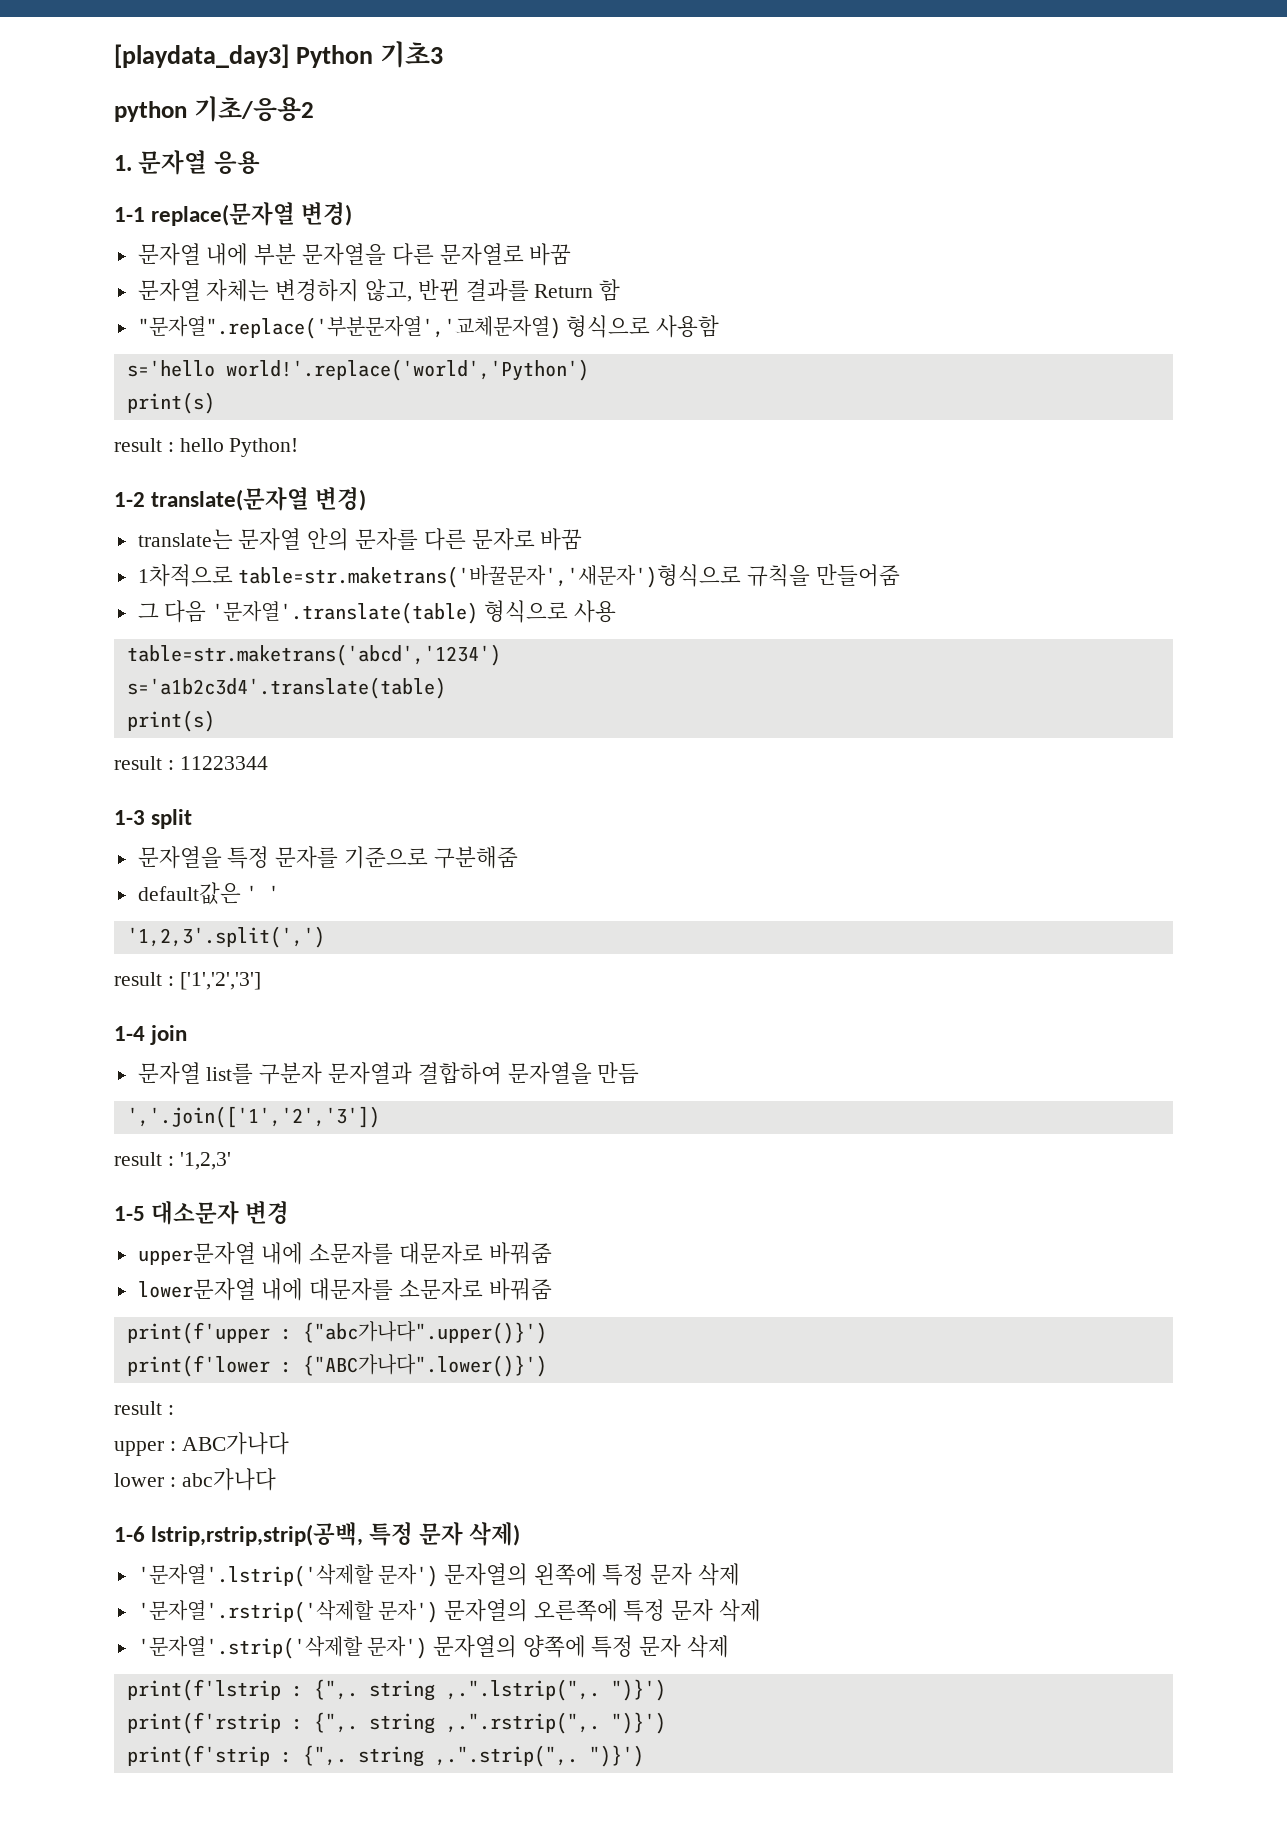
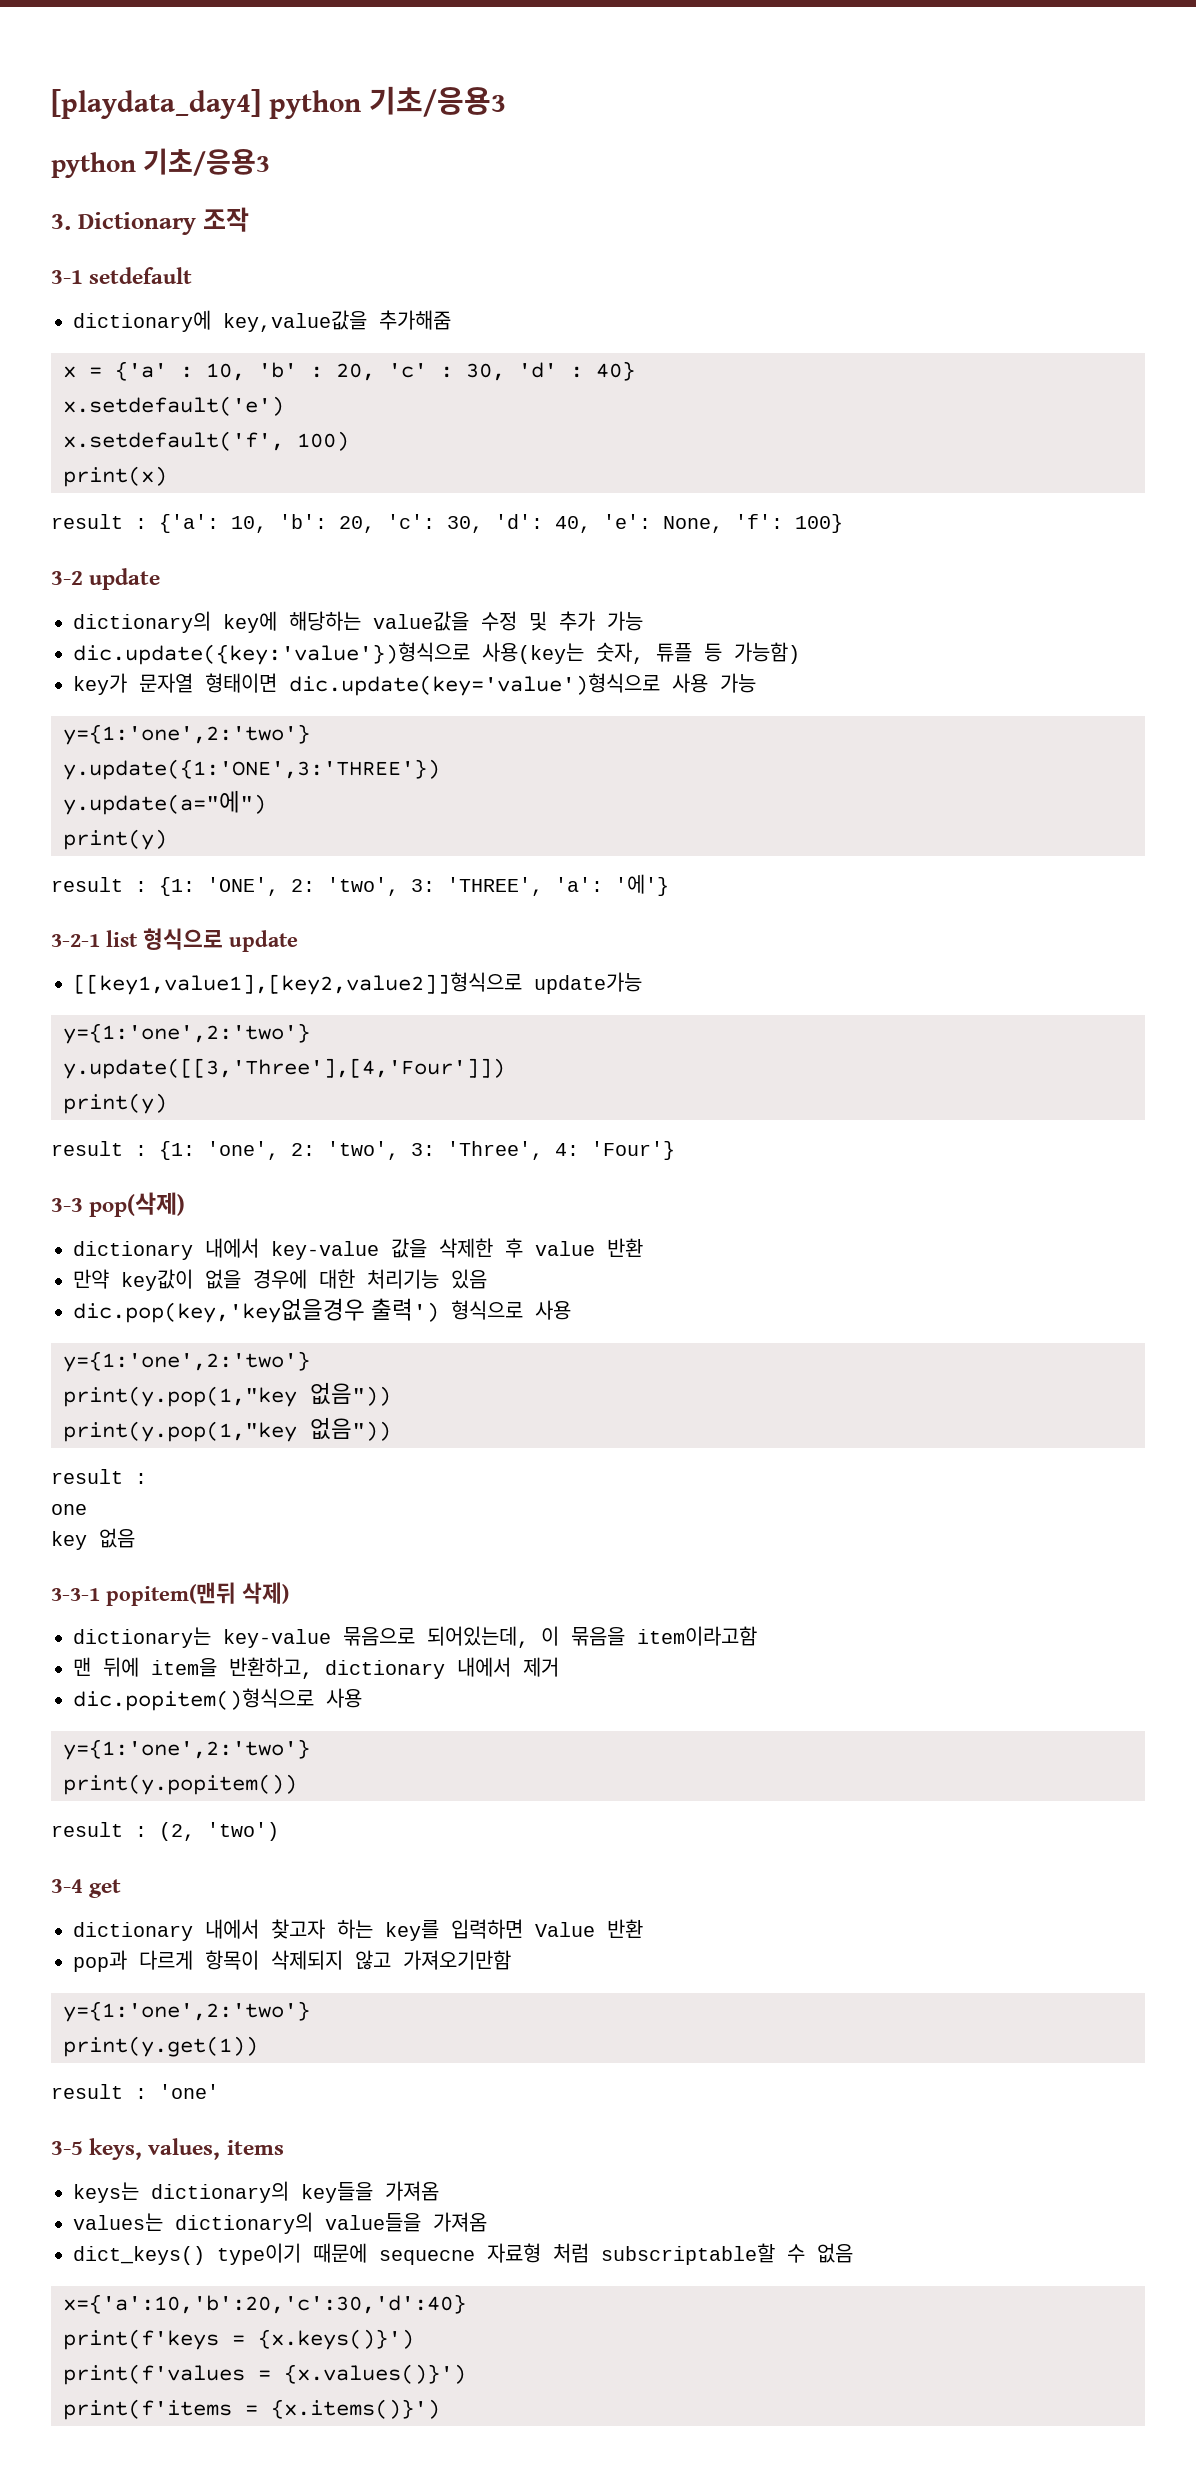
- [playdata_day3] Python 기초3
- python 기초/응용2
- 1. 문자열 응용
- 1-1 replace(문자열 변경)
- 문자열 내에 부분 문자열을 다른 문자열로 바꿈
- 문자열 자체는 변경하지 않고, 반뀐 결과를 Return 함
- "문자열".replace('부분문자열','교체문자열) 형식으로 사용함
- s='hello world!'.replace('world','Python')
- print(s)
- result : hello Python!
- 1-2 translate(문자열 변경)
- translate는 문자열 안의 문자를 다른 문자로 바꿈
- 1차적으로 table=str.maketrans('바꿀문자','새문자')형식으로 규칙을 만들어줌
- 그 다음 '문자열'.translate(table) 형식으로 사용
- table=str.maketrans('abcd','1234')
- s='a1b2c3d4'.translate(table)
- print(s)
- result : 11223344
- 1-3 split
- 문자열을 특정 문자를 기준으로 구분해줌
- default값은 ' '
- '1,2,3'.split(',')
- result : ['1','2','3']
- 1-4 join
- 문자열 list를 구분자 문자열과 결합하여 문자열을 만듬
- ','.join(['1','2','3'])
- result : '1,2,3'
- 1-5 대소문자 변경
- upper문자열 내에 소문자를 대문자로 바꿔줌
- lower문자열 내에 대문자를 소문자로 바꿔줌
- print(f'upper : {"abc가나다".upper()}')
- print(f'lower : {"ABC가나다".lower()}')
+ [playdata_day4] python 기초/응용3
+ python 기초/응용3
+ 3. Dictionary 조작
+ 3-1 setdefault
+ dictionary에 key,value값을 추가해줌
+ x = {'a' : 10, 'b' : 20, 'c' : 30, 'd' : 40}
+ x.setdefault('e')
+ x.setdefault('f', 100)
+ print(x)
+ result : {'a': 10, 'b': 20, 'c': 30, 'd': 40, 'e': None, 'f': 100}
+ 3-2 update
+ dictionary의 key에 해당하는 value값을 수정 및 추가 가능
+ dic.update({key:'value'})형식으로 사용(key는 숫자, 튜플 등 가능함)
+ key가 문자열 형태이면 dic.update(key='value')형식으로 사용 가능
+ y={1:'one',2:'two'}
+ y.update({1:'ONE',3:'THREE'})
+ y.update(a="에")
+ print(y)
+ result : {1: 'ONE', 2: 'two', 3: 'THREE', 'a': '에'}
+ 3-2-1 list 형식으로 update
+ [[key1,value1],[key2,value2]]형식으로 update가능
+ y={1:'one',2:'two'}
+ y.update([[3,'Three'],[4,'Four']])
+ print(y)
+ result : {1: 'one', 2: 'two', 3: 'Three', 4: 'Four'}
+ 3-3 pop(삭제)
+ dictionary 내에서 key-value 값을 삭제한 후 value 반환
+ 만약 key값이 없을 경우에 대한 처리기능 있음
+ dic.pop(key,'key없을경우 출력') 형식으로 사용
+ y={1:'one',2:'two'}
+ print(y.pop(1,"key 없음"))
+ print(y.pop(1,"key 없음"))
  result :
- upper : ABC가나다
- lower : abc가나다
- 1-6 lstrip,rstrip,strip(공백, 특정 문자 삭제)
- '문자열'.lstrip('삭제할 문자') 문자열의 왼쪽에 특정 문자 삭제
- '문자열'.rstrip('삭제할 문자') 문자열의 오른쪽에 특정 문자 삭제
- '문자열'.strip('삭제할 문자') 문자열의 양쪽에 특정 문자 삭제
- print(f'lstrip : {",. string ,.".lstrip(",. ")}')
- print(f'rstrip : {",. string ,.".rstrip(",. ")}')
- print(f'strip : {",. string ,.".strip(",. ")}')
+ one
+ key 없음
+ 3-3-1 popitem(맨뒤 삭제)
+ dictionary는 key-value 묶음으로 되어있는데, 이 묶음을 item이라고함
+ 맨 뒤에 item을 반환하고, dictionary 내에서 제거
+ dic.popitem()형식으로 사용
+ y={1:'one',2:'two'}
+ print(y.popitem())
+ result : (2, 'two')
+ 3-4 get
+ dictionary 내에서 찾고자 하는 key를 입력하면 Value 반환
+ pop과 다르게 항목이 삭제되지 않고 가져오기만함
+ y={1:'one',2:'two'}
+ print(y.get(1))
+ result : 'one'
+ 3-5 keys, values, items
+ keys는 dictionary의 key들을 가져옴
+ values는 dictionary의 value들을 가져옴
+ dict_keys() type이기 때문에 sequecne 자료형 처럼 subscriptable할 수 없음
+ x={'a':10,'b':20,'c':30,'d':40}
+ print(f'keys = {x.keys()}')
+ print(f'values = {x.values()}')
+ print(f'items = {x.items()}')

